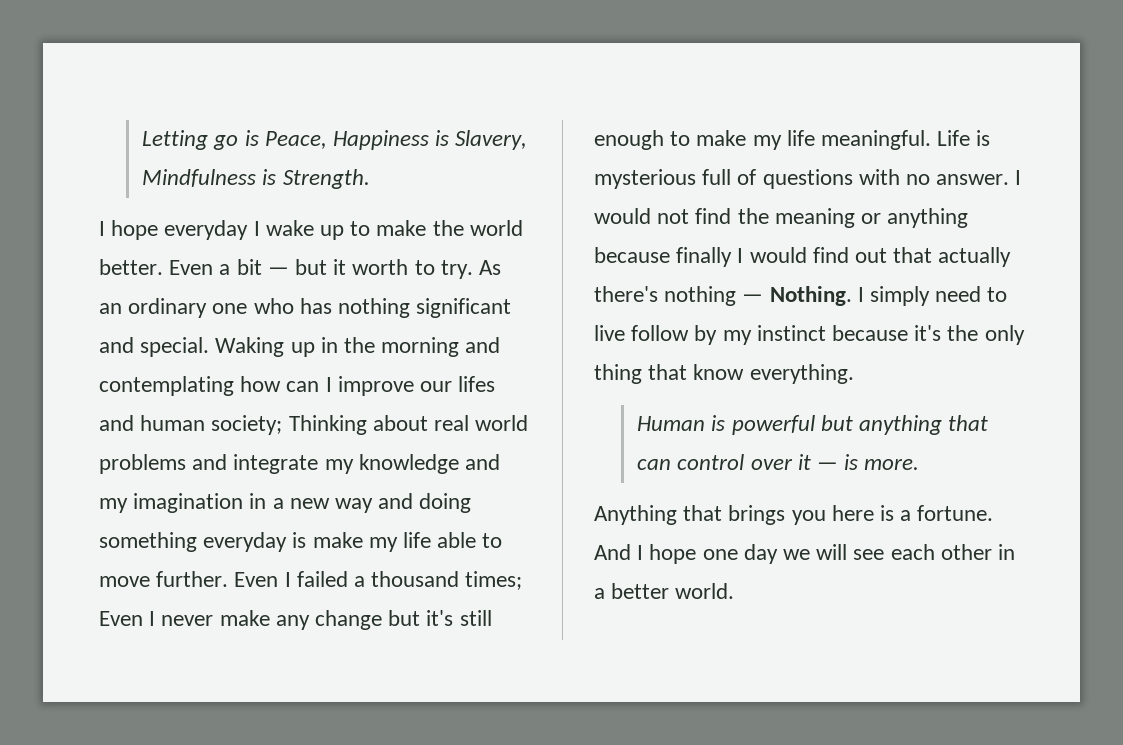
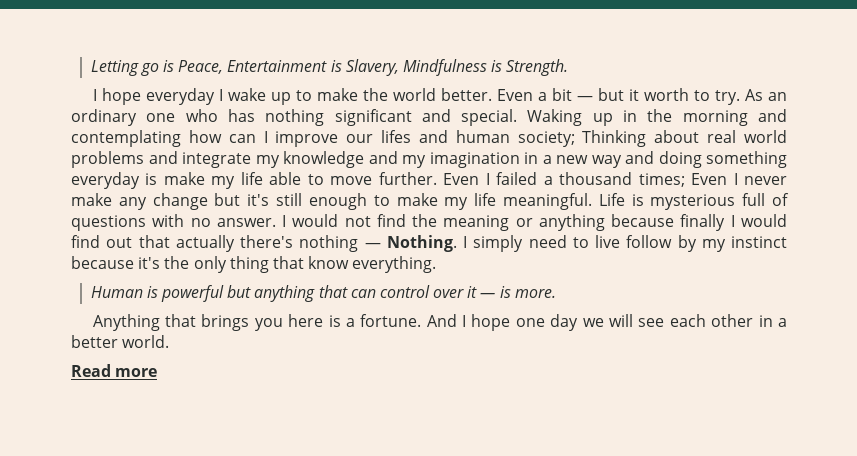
- Letting go is Peace, Happiness is Slavery, Mindfulness is Strength.
+ Letting go is Peace, Entertainment is Slavery, Mindfulness is Strength.
+ Read more

